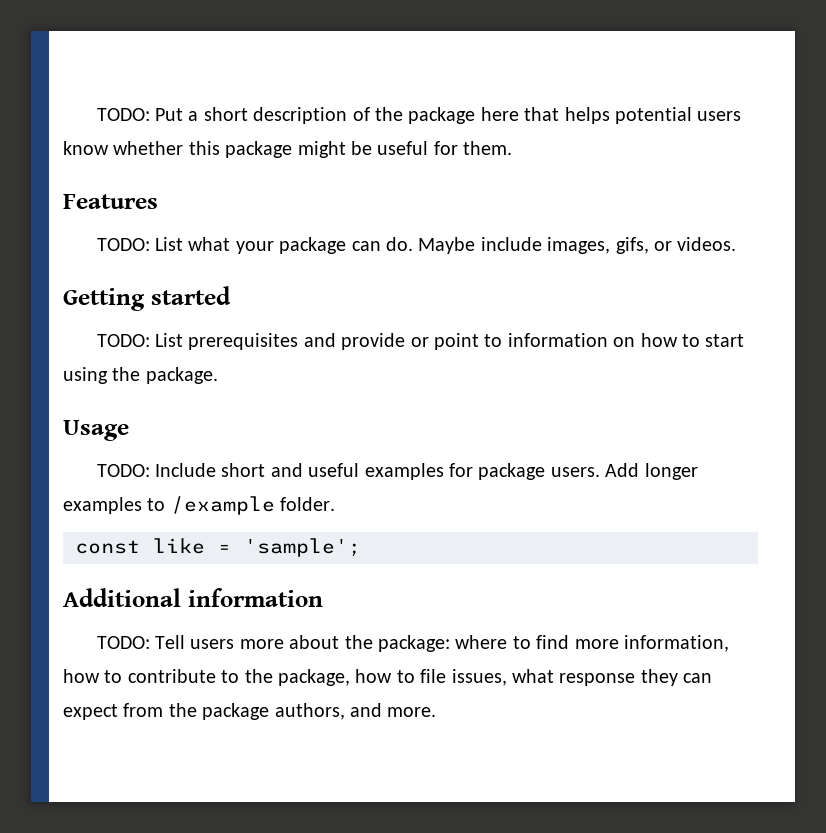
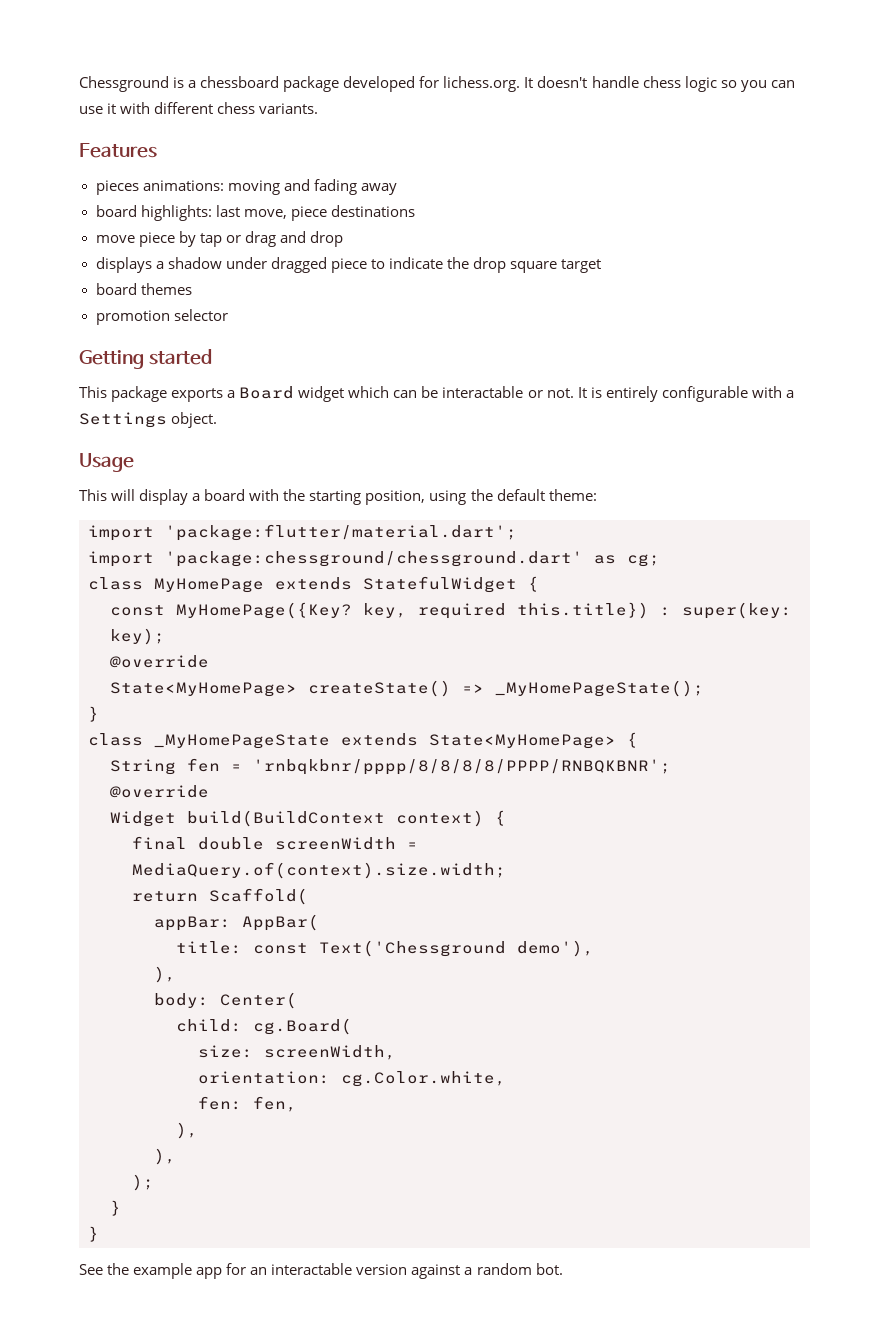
- TODO: Put a short description of the package here that helps potential users know whether this package might be useful for them.
+ Chessground is a chessboard package developed for lichess.org. It doesn't handle chess logic so you can use it with different chess variants.
  Features
- TODO: List what your package can do. Maybe include images, gifs, or videos.
+ pieces animations: moving and fading away
+ board highlights: last move, piece destinations
+ move piece by tap or drag and drop
+ displays a shadow under dragged piece to indicate the drop square target
+ board themes
+ promotion selector
  Getting started
- TODO: List prerequisites and provide or point to information on how to start using the package.
+ This package exports a Board widget which can be interactable or not. It is entirely configurable with a Settings object.
  Usage
- TODO: Include short and useful examples for package users. Add longer examples to /example folder.
- const like = 'sample';
- Additional information
- TODO: Tell users more about the package: where to find more information, how to contribute to the package, how to file issues, what response they can expect from the package authors, and more.
+ This will display a board with the starting position, using the default theme:
+ import 'package:flutter/material.dart';
+ import 'package:chessground/chessground.dart' as cg;
+ class MyHomePage extends StatefulWidget {
+ const MyHomePage({Key? key, required this.title}) : super(key: key);
+ @override
+ State<MyHomePage> createState() => _MyHomePageState();
+ }
+ class _MyHomePageState extends State<MyHomePage> {
+ String fen = 'rnbqkbnr/pppp/8/8/8/8/PPPP/RNBQKBNR';
+ @override
+ Widget build(BuildContext context) {
+ final double screenWidth = MediaQuery.of(context).size.width;
+ return Scaffold(
+ appBar: AppBar(
+ title: const Text('Chessground demo'),
+ ),
+ body: Center(
+ child: cg.Board(
+ size: screenWidth,
+ orientation: cg.Color.white,
+ fen: fen,
+ ),
+ ),
+ );
+ }
+ }
+ See the example app for an interactable version against a random bot.

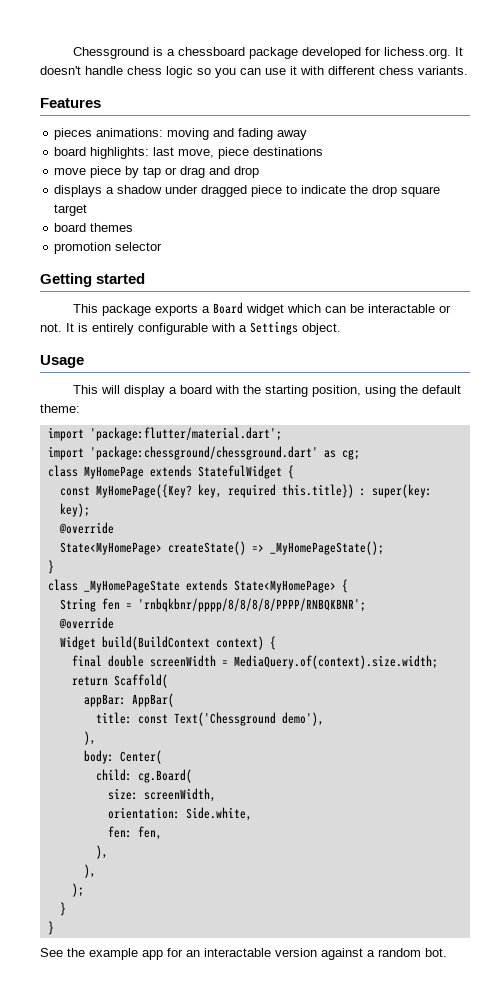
- orientation: cg.Color.white,
+ orientation: Side.white,

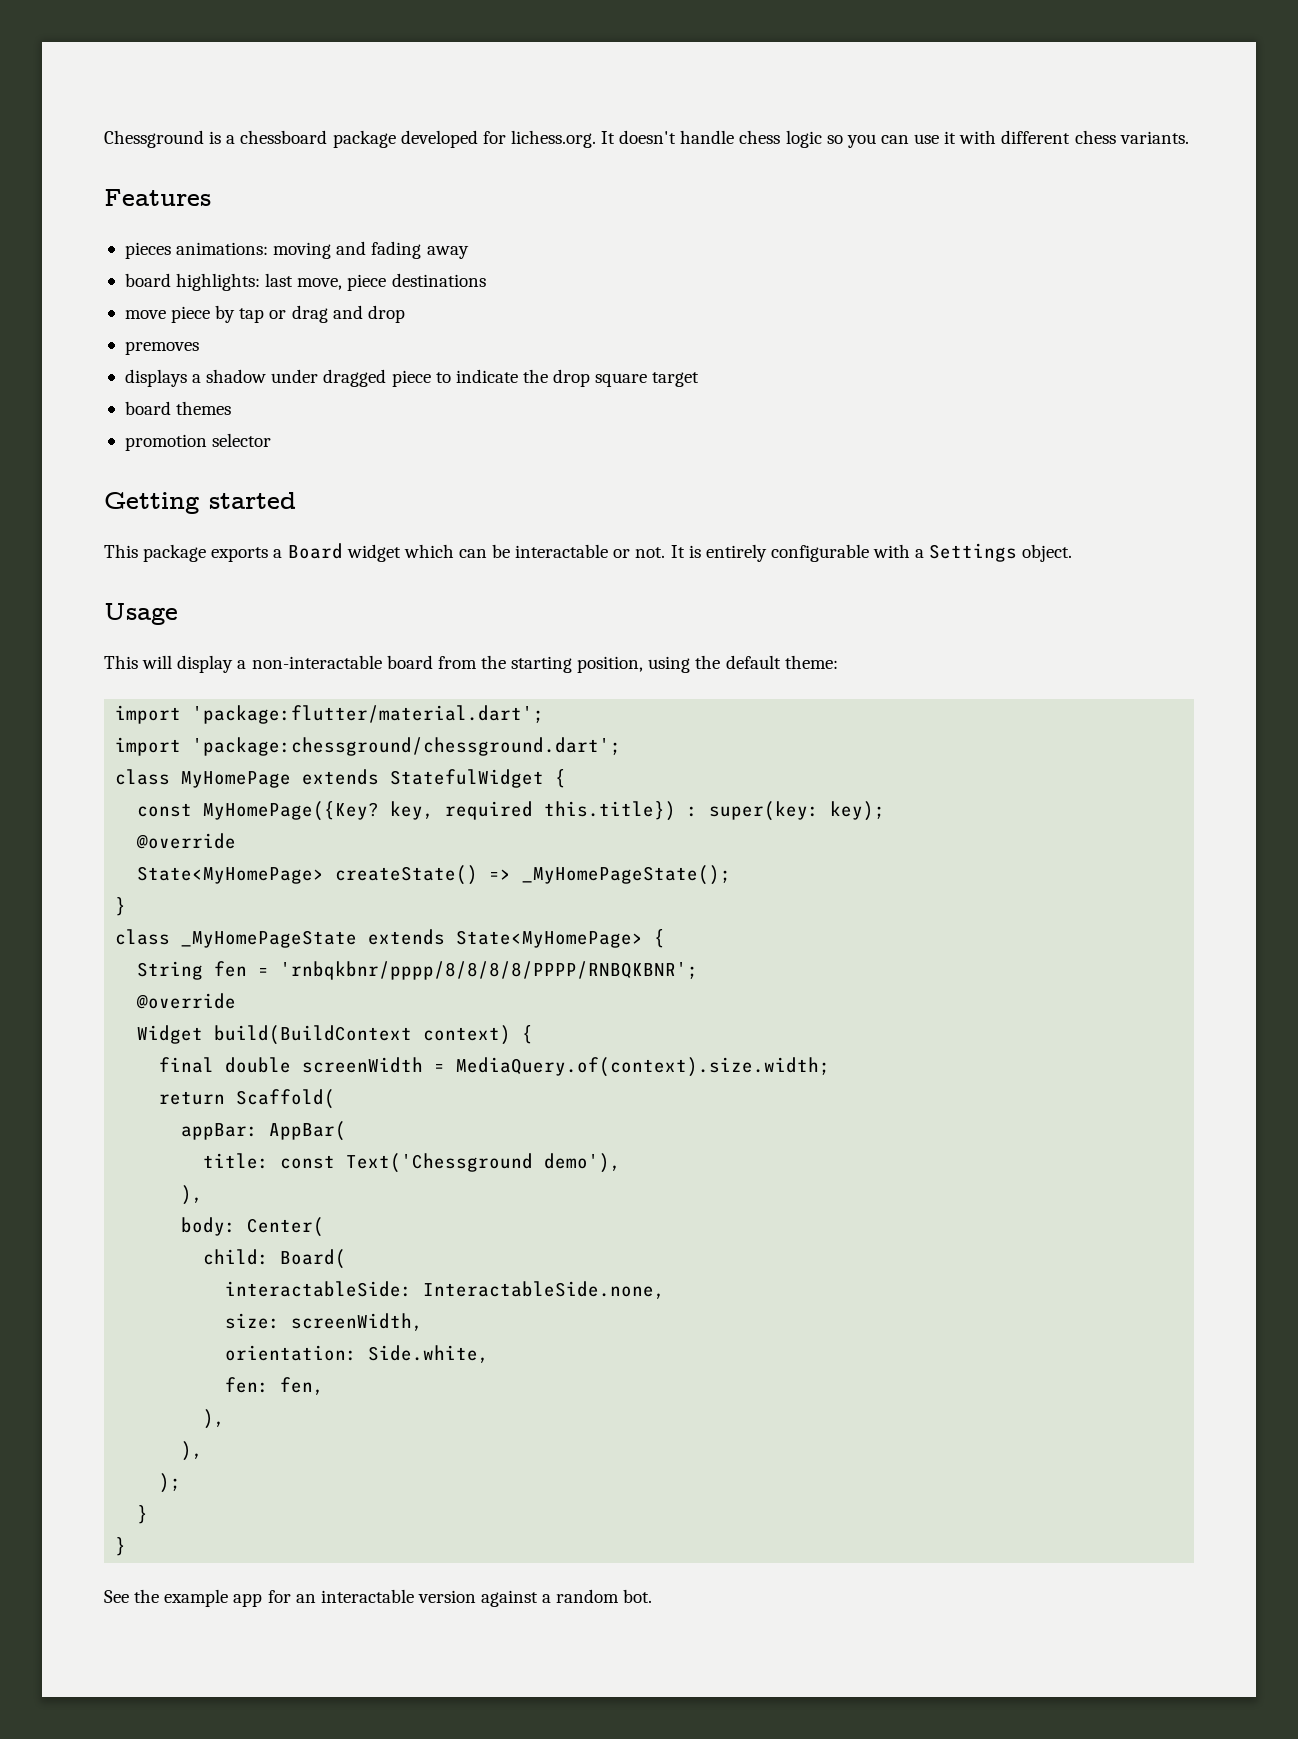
+ premoves
- This will display a board with the starting position, using the default theme:
+ This will display a non-interactable board from the starting position, using the default theme:
- import 'package:chessground/chessground.dart' as cg;
+ import 'package:chessground/chessground.dart';
- child: cg.Board(
+ child: Board(
+ interactableSide: InteractableSide.none,

